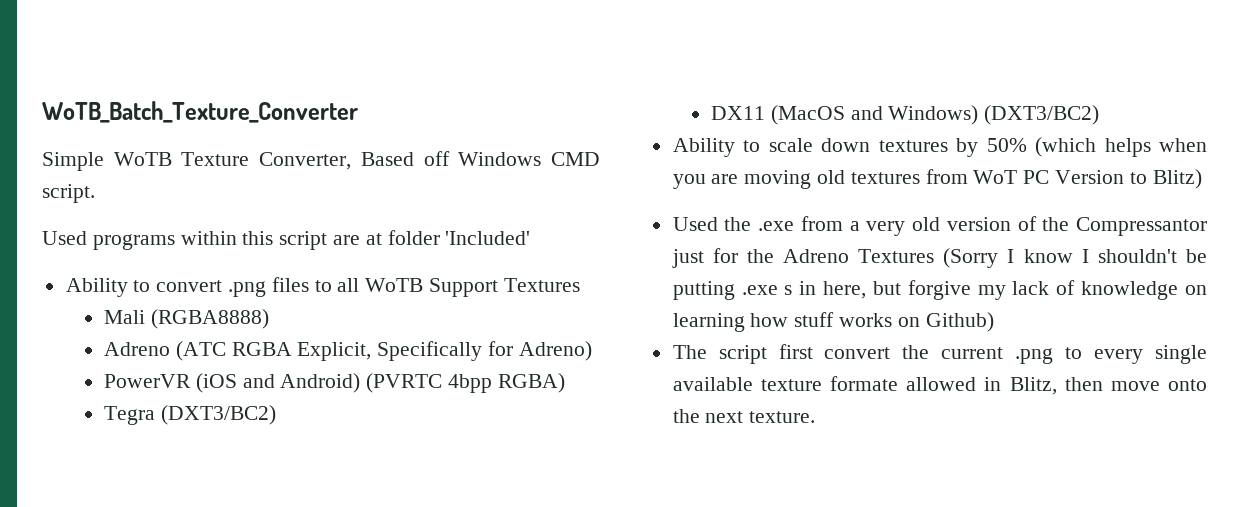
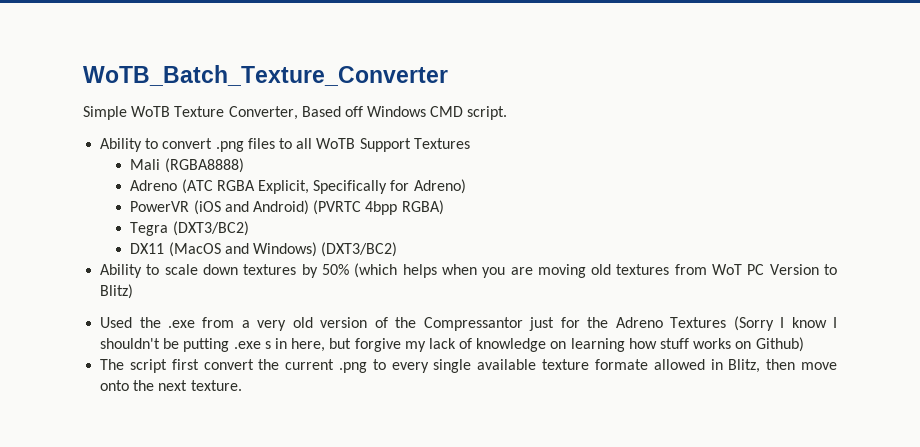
- Used programs within this script are at folder 'Included'

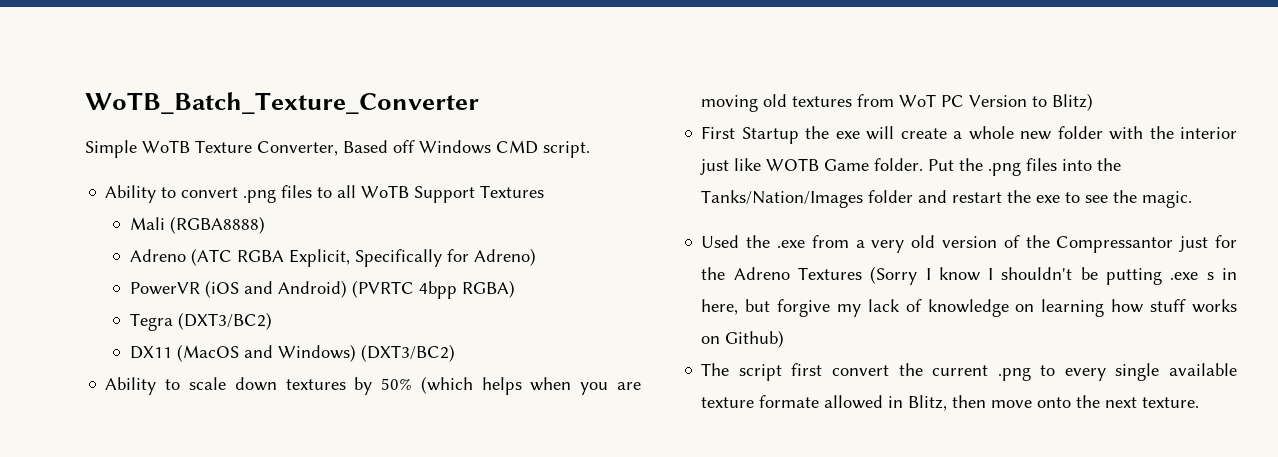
+ First Startup the exe will create a whole new folder with the interior just like WOTB Game folder. Put the .png files into the Tanks/Nation/Images folder and restart the exe to see the magic.

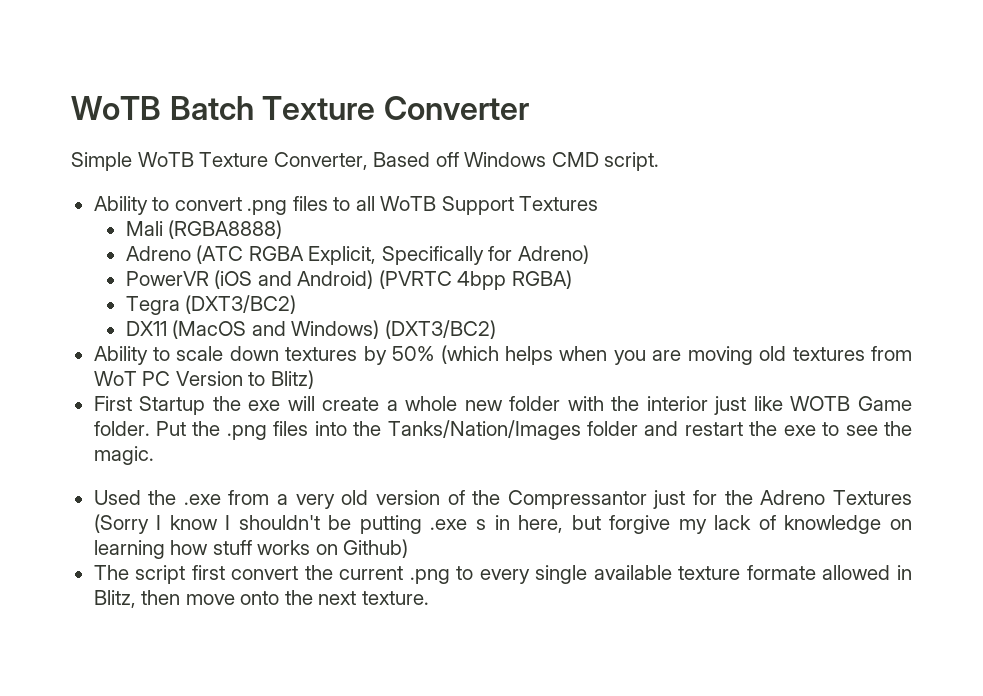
- WoTB_Batch_Texture_Converter
+ WoTB Batch Texture Converter

